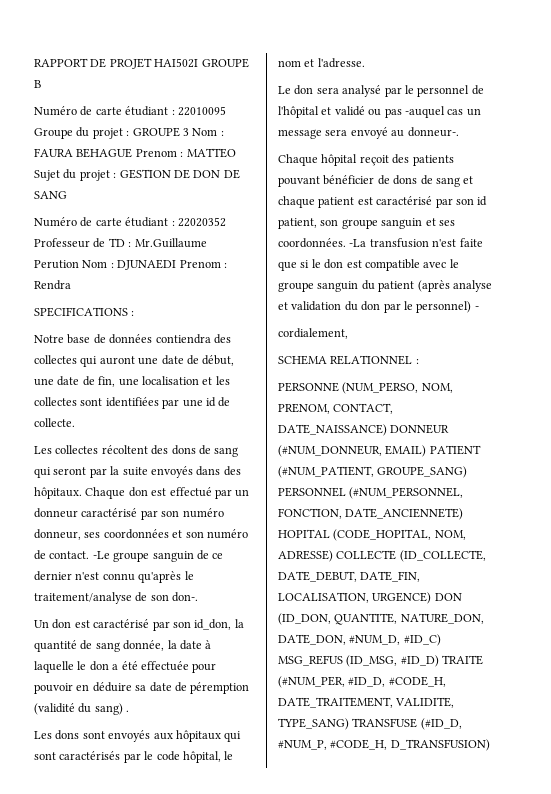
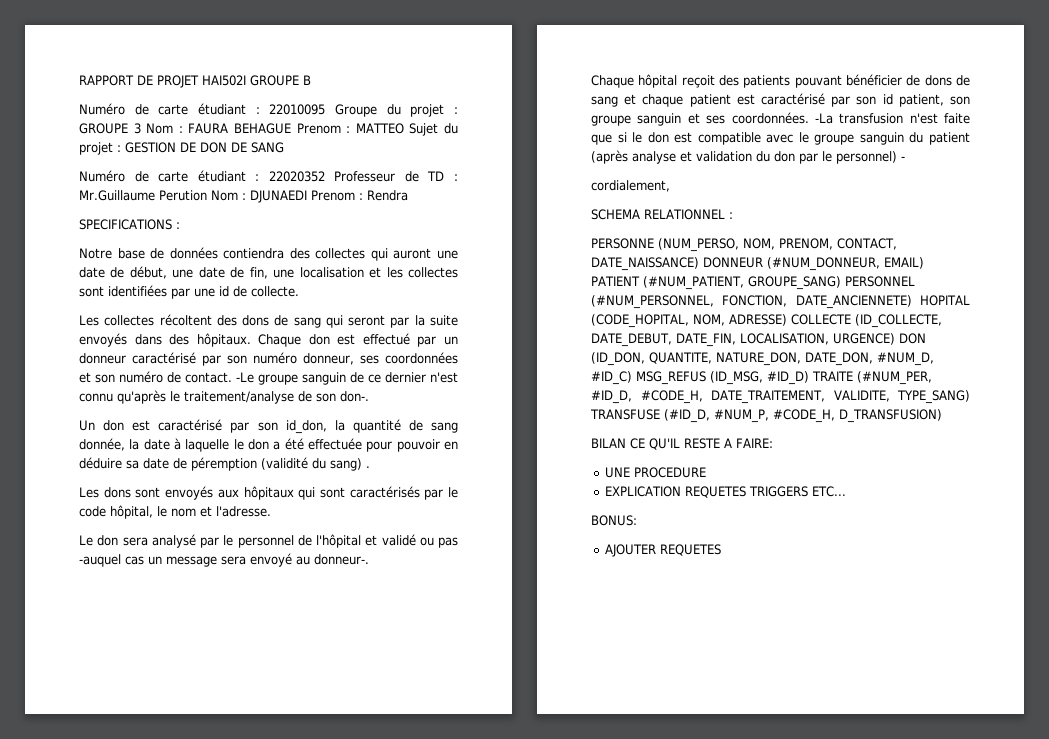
+ BILAN CE QU'IL RESTE A FAIRE:
+ UNE PROCEDURE
+ EXPLICATION REQUETES TRIGGERS ETC...
+ BONUS:
+ AJOUTER REQUETES

